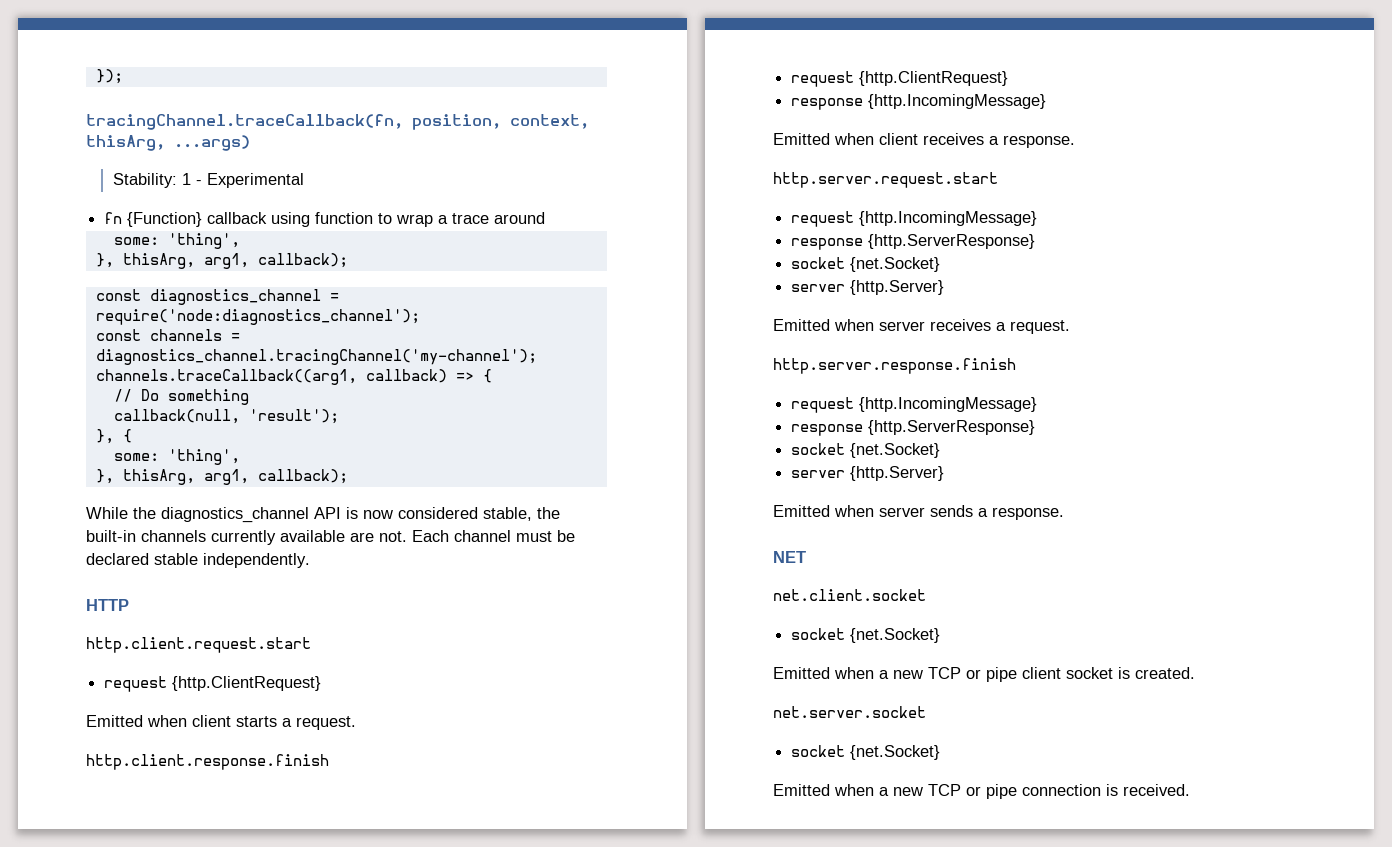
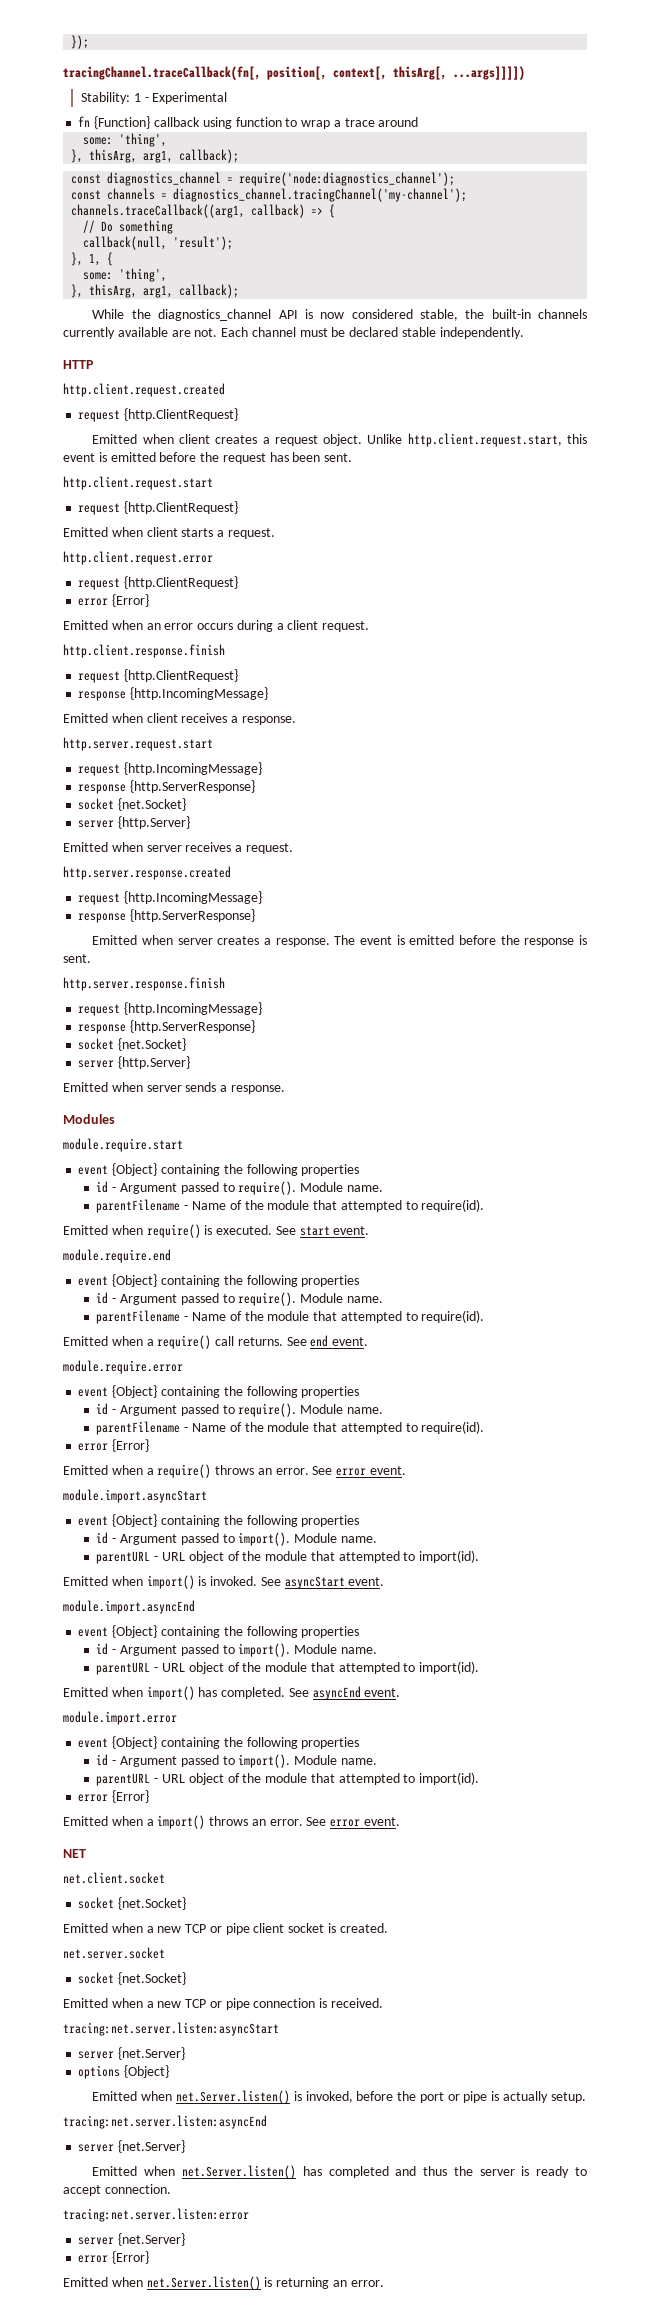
- tracingChannel.traceCallback(fn, position, context, thisArg, ...args)
+ tracingChannel.traceCallback(fn[, position[, context[, thisArg[, ...args]]]])
- }, {
+ }, 1, {
+ http.client.request.created
+ request {http.ClientRequest}
+ Emitted when client creates a request object. Unlike http.client.request.start, this event is emitted before the request has been sent.
+ http.client.request.error
+ request {http.ClientRequest}
+ error {Error}
+ Emitted when an error occurs during a client request.
+ http.server.response.created
+ request {http.IncomingMessage}
+ response {http.ServerResponse}
+ Emitted when server creates a response. The event is emitted before the response is sent.
+ Modules
+ module.require.start
+ event {Object} containing the following properties
+ id - Argument passed to require(). Module name.
+ parentFilename - Name of the module that attempted to require(id).
+ Emitted when require() is executed. See start event.
+ module.require.end
+ event {Object} containing the following properties
+ id - Argument passed to require(). Module name.
+ parentFilename - Name of the module that attempted to require(id).
+ Emitted when a require() call returns. See end event.
+ module.require.error
+ event {Object} containing the following properties
+ id - Argument passed to require(). Module name.
+ parentFilename - Name of the module that attempted to require(id).
+ error {Error}
+ Emitted when a require() throws an error. See error event.
+ module.import.asyncStart
+ event {Object} containing the following properties
+ id - Argument passed to import(). Module name.
+ parentURL - URL object of the module that attempted to import(id).
+ Emitted when import() is invoked. See asyncStart event.
+ module.import.asyncEnd
+ event {Object} containing the following properties
+ id - Argument passed to import(). Module name.
+ parentURL - URL object of the module that attempted to import(id).
+ Emitted when import() has completed. See asyncEnd event.
+ module.import.error
+ event {Object} containing the following properties
+ id - Argument passed to import(). Module name.
+ parentURL - URL object of the module that attempted to import(id).
+ error {Error}
+ Emitted when a import() throws an error. See error event.
+ tracing:net.server.listen:asyncStart
+ server {net.Server}
+ options {Object}
+ Emitted when net.Server.listen() is invoked, before the port or pipe is actually setup.
+ tracing:net.server.listen:asyncEnd
+ server {net.Server}
+ Emitted when net.Server.listen() has completed and thus the server is ready to accept connection.
+ tracing:net.server.listen:error
+ server {net.Server}
+ error {Error}
+ Emitted when net.Server.listen() is returning an error.

